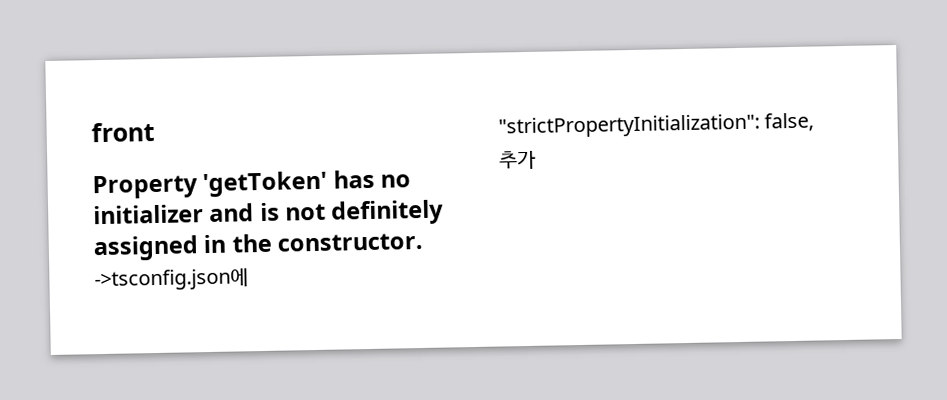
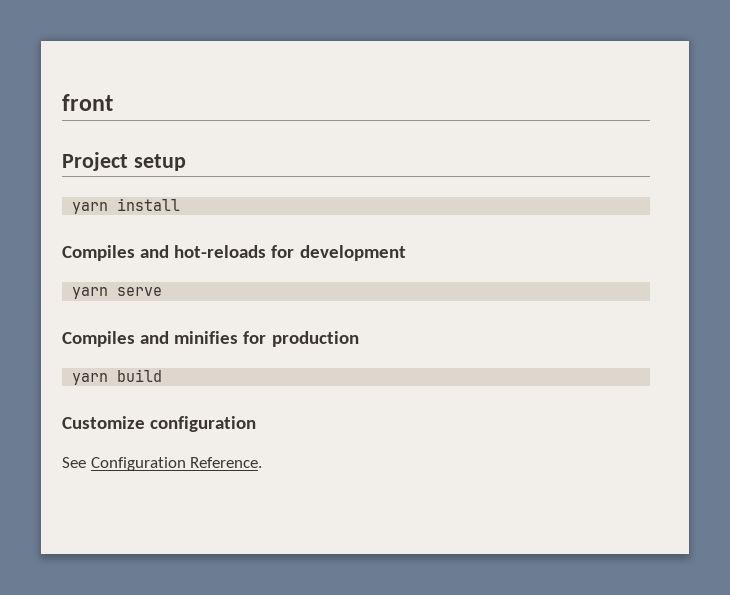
- Property 'getToken' has no initializer and is not definitely assigned in the constructor.
- ->tsconfig.json에 "strictPropertyInitialization": false, 추가
+ Project setup
+ yarn install
+ Compiles and hot-reloads for development
+ yarn serve
+ Compiles and minifies for production
+ yarn build
+ Customize configuration
+ See Configuration Reference.

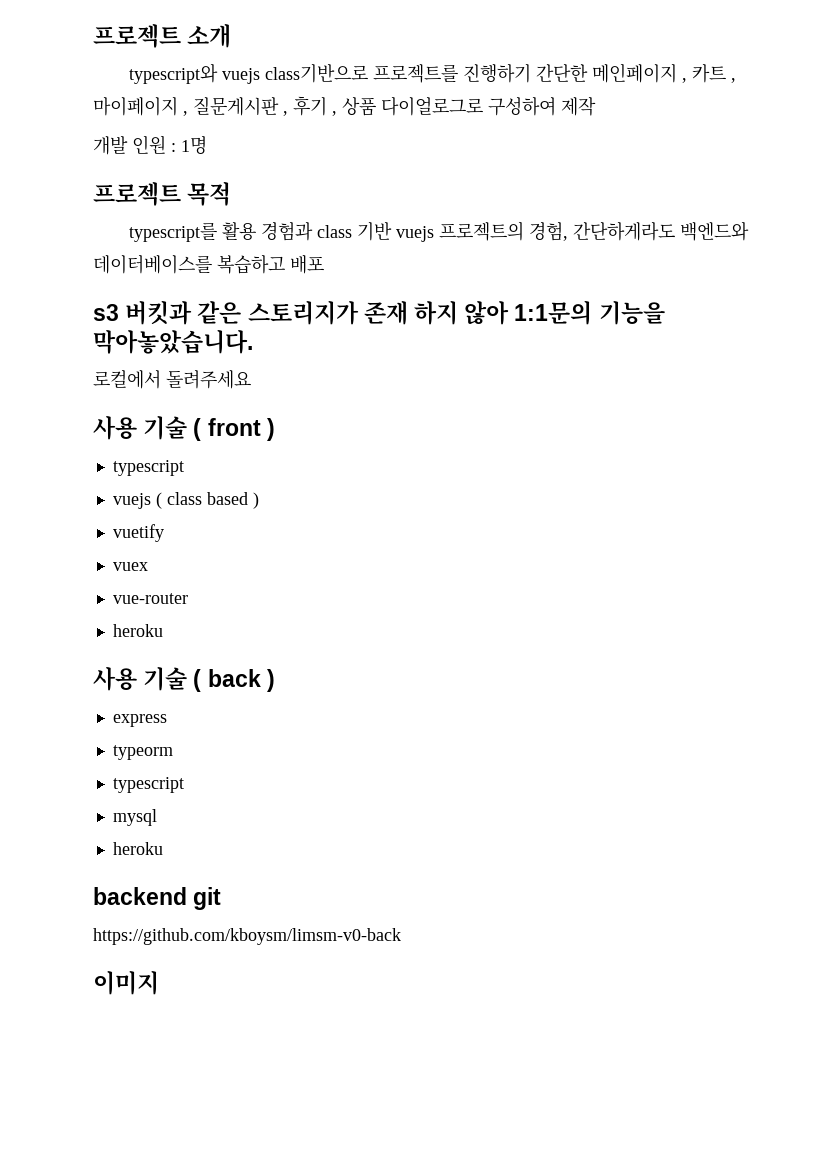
- front
- Project setup
- yarn install
- Compiles and hot-reloads for development
- yarn serve
- Compiles and minifies for production
- yarn build
- Customize configuration
- See Configuration Reference.
+ 프로젝트 소개
+ typescript와 vuejs class기반으로 프로젝트를 진행하기 간단한 메인페이지 , 카트 , 마이페이지 , 질문게시판 , 후기 , 상품 다이얼로그로 구성하여 제작
+ 개발 인원 : 1명
+ 프로젝트 목적
+ typescript를 활용 경험과 class 기반 vuejs 프로젝트의 경험, 간단하게라도 백엔드와 데이터베이스를 복습하고 배포
+ s3 버킷과 같은 스토리지가 존재 하지 않아 1:1문의 기능을 막아놓았습니다.
+ 로컬에서 돌려주세요
+ 사용 기술 ( front )
+ typescript
+ vuejs ( class based )
+ vuetify
+ vuex
+ vue-router
+ heroku
+ 사용 기술 ( back )
+ express
+ typeorm
+ typescript
+ mysql
+ heroku
+ backend git
+ https://github.com/kboysm/limsm-v0-back
+ 이미지

